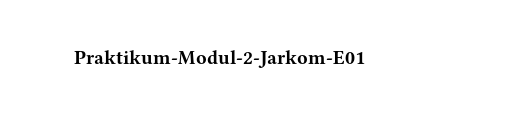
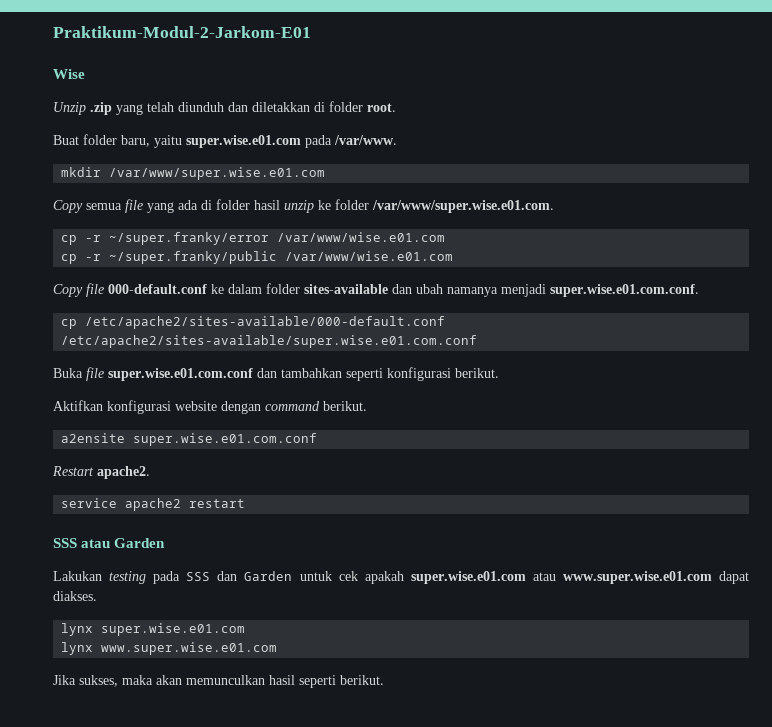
+ Wise
+ Unzip .zip yang telah diunduh dan diletakkan di folder root.
+ Buat folder baru, yaitu super.wise.e01.com pada /var/www.
+ mkdir /var/www/super.wise.e01.com
+ Copy semua file yang ada di folder hasil unzip ke folder /var/www/super.wise.e01.com.
+ cp -r ~/super.franky/error /var/www/wise.e01.com
+ cp -r ~/super.franky/public /var/www/wise.e01.com
+ Copy file 000-default.conf ke dalam folder sites-available dan ubah namanya menjadi super.wise.e01.com.conf.
+ cp /etc/apache2/sites-available/000-default.conf /etc/apache2/sites-available/super.wise.e01.com.conf
+ Buka file super.wise.e01.com.conf dan tambahkan seperti konfigurasi berikut.
+ Aktifkan konfigurasi website dengan command berikut.
+ a2ensite super.wise.e01.com.conf
+ Restart apache2.
+ service apache2 restart
+ SSS atau Garden
+ Lakukan testing pada SSS dan Garden untuk cek apakah super.wise.e01.com atau www.super.wise.e01.com dapat diakses.
+ lynx super.wise.e01.com
+ lynx www.super.wise.e01.com
+ Jika sukses, maka akan memunculkan hasil seperti berikut.

